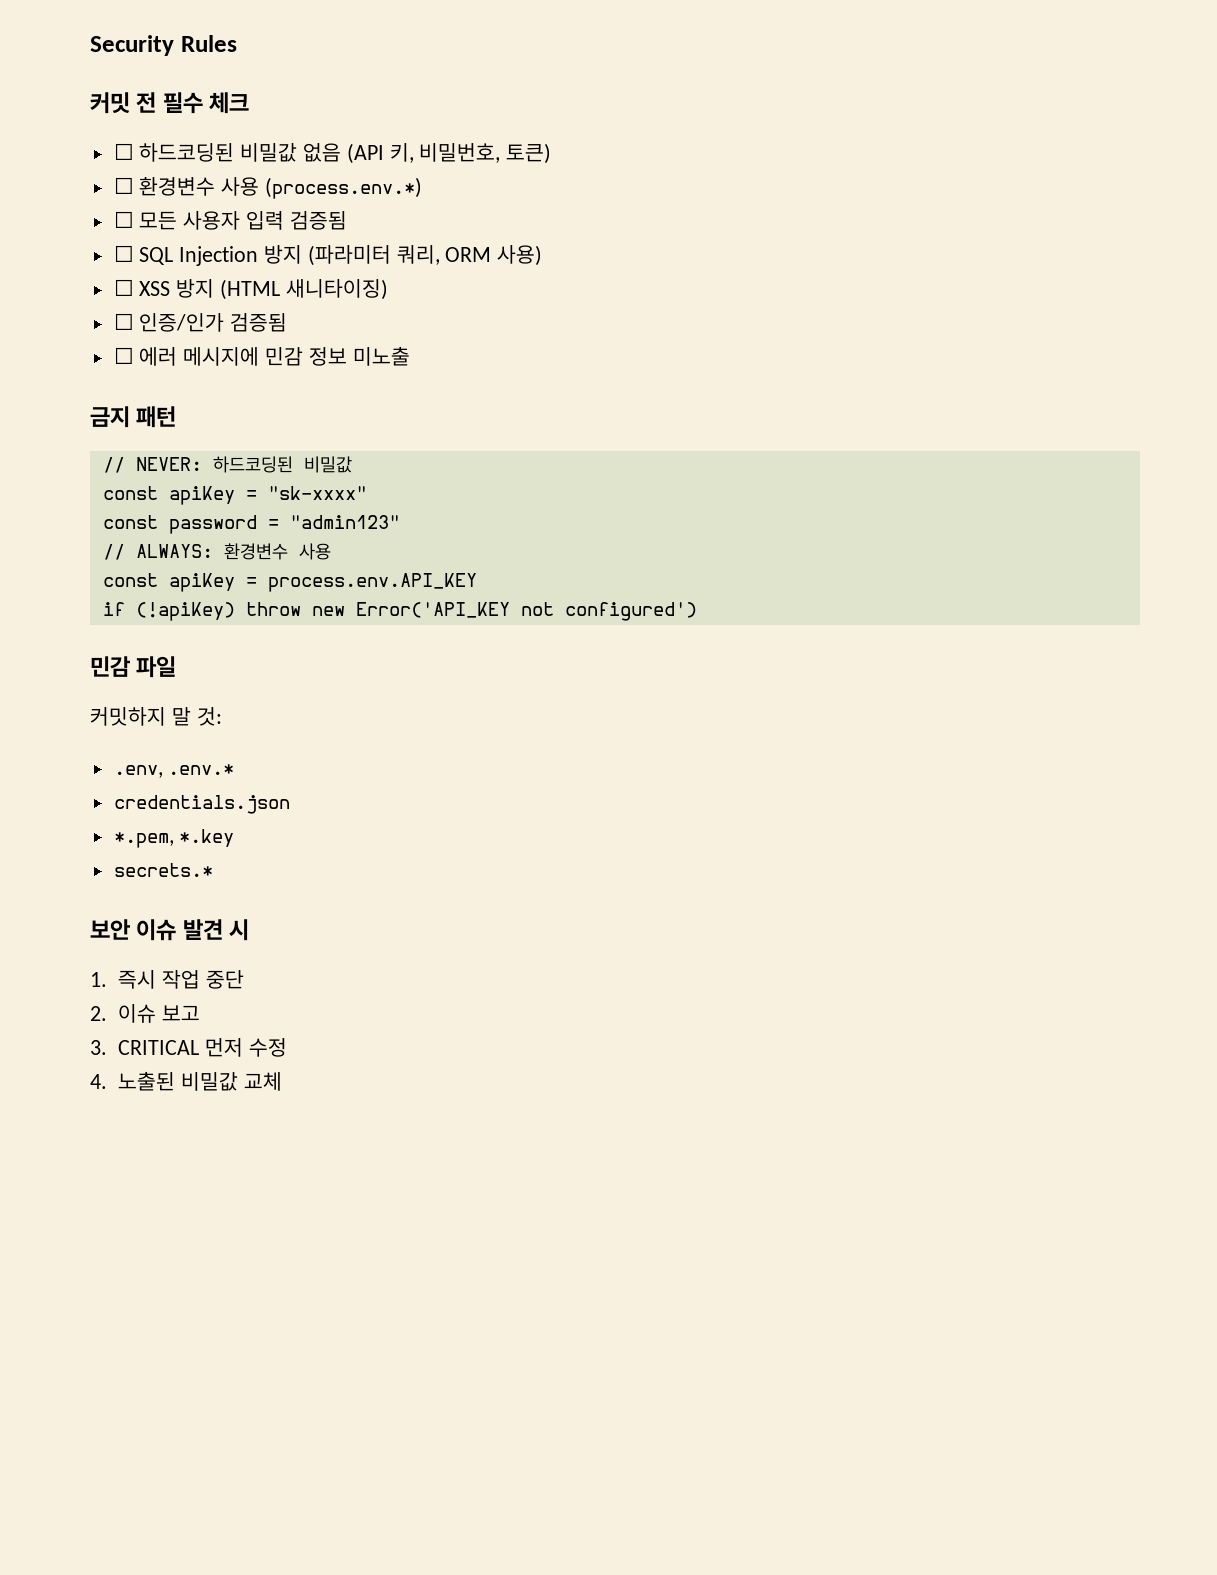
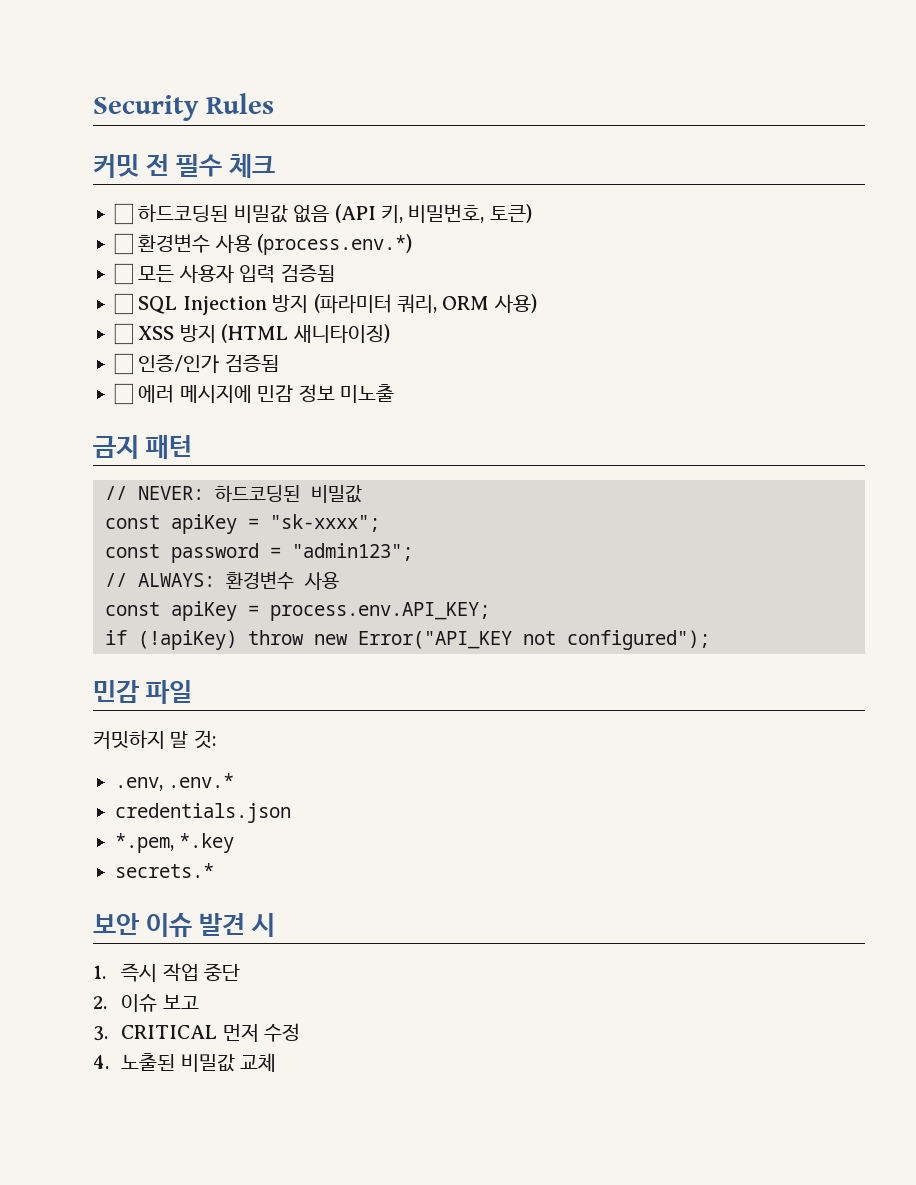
- const apiKey = "sk-xxxx"
+ const apiKey = "sk-xxxx";
- const password = "admin123"
+ const password = "admin123";
- const apiKey = process.env.API_KEY
+ const apiKey = process.env.API_KEY;
- if (!apiKey) throw new Error('API_KEY not configured')
+ if (!apiKey) throw new Error("API_KEY not configured");

